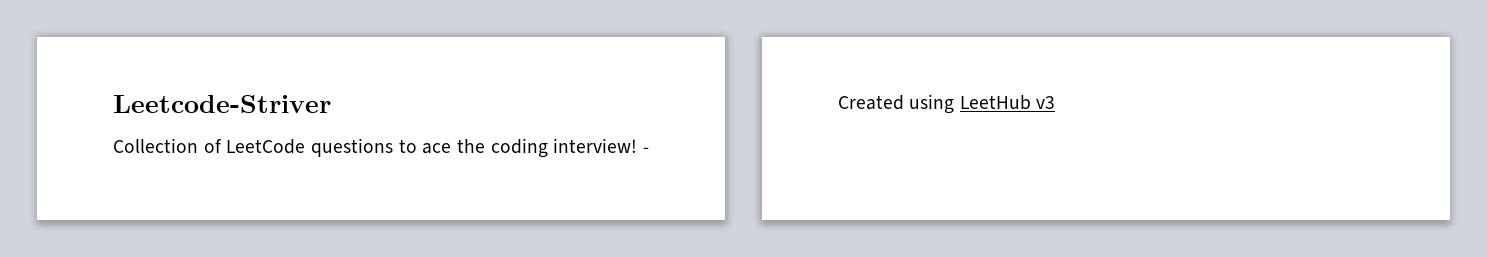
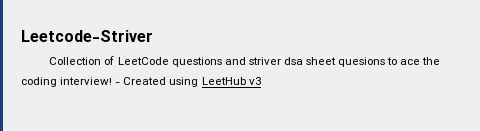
- Collection of LeetCode questions to ace the coding interview!
+ Collection of LeetCode questions and striver dsa sheet quesions to ace the coding interview!

